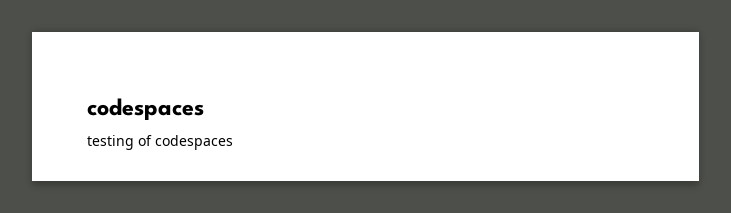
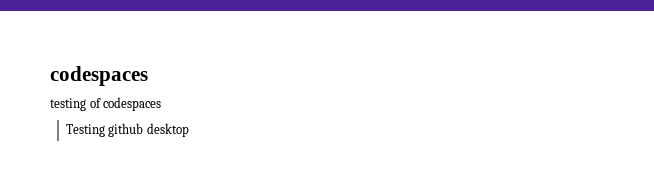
+ Testing github desktop

